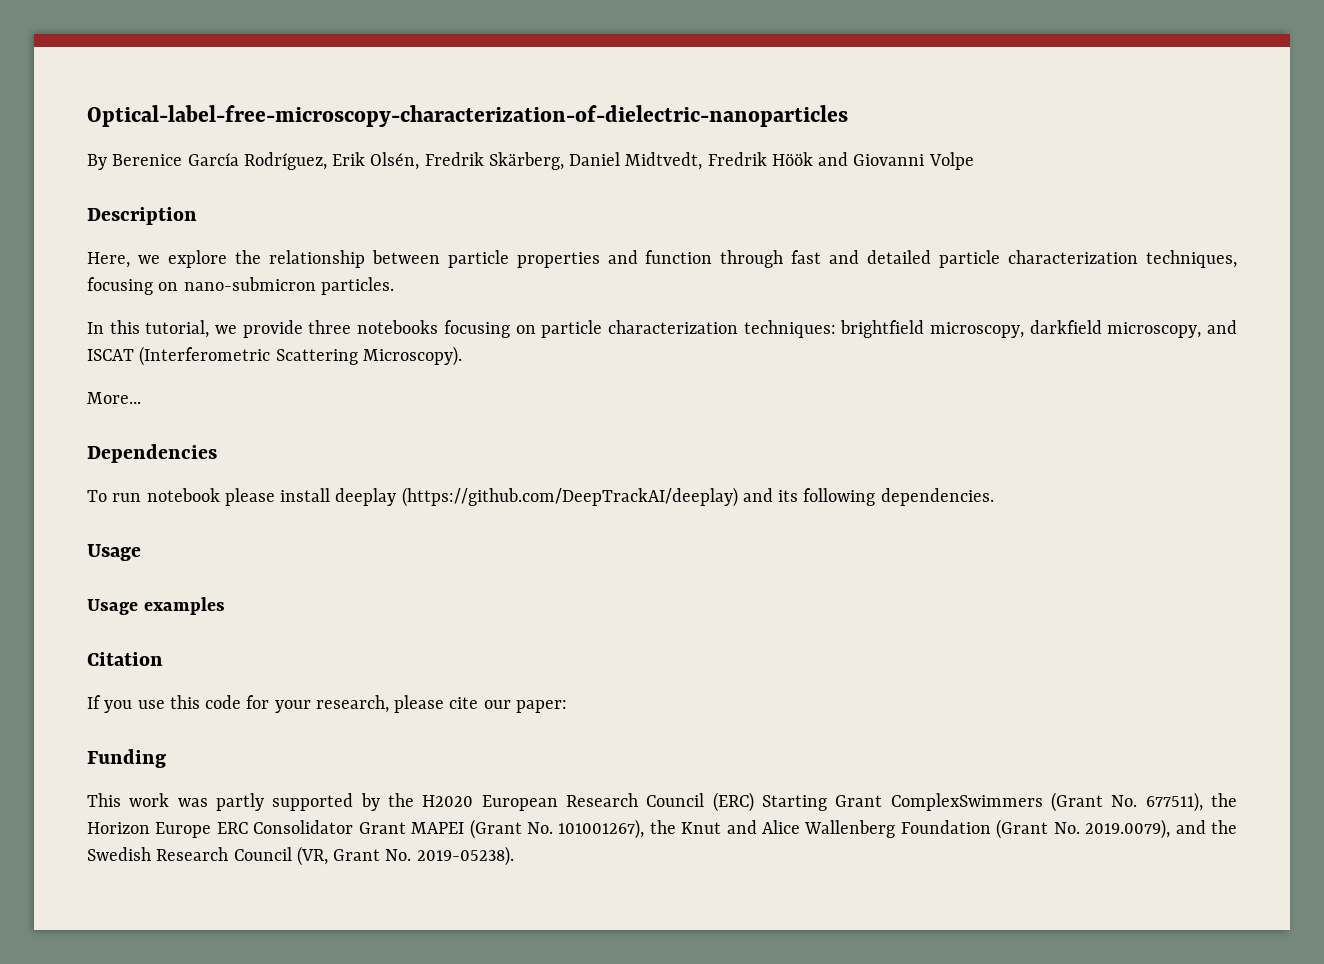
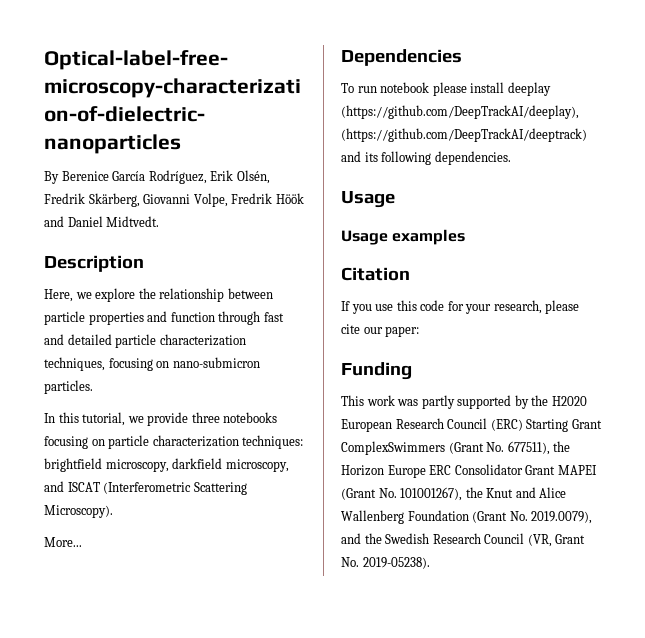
- By Berenice García Rodríguez, Erik Olsén, Fredrik Skärberg, Daniel Midtvedt, Fredrik Höök and Giovanni Volpe
+ By Berenice García Rodríguez, Erik Olsén, Fredrik Skärberg, Giovanni Volpe, Fredrik Höök and Daniel Midtvedt.
- To run notebook please install deeplay (https://github.com/DeepTrackAI/deeplay) and its following dependencies.
+ To run notebook please install deeplay (https://github.com/DeepTrackAI/deeplay), (https://github.com/DeepTrackAI/deeptrack) and its following dependencies.

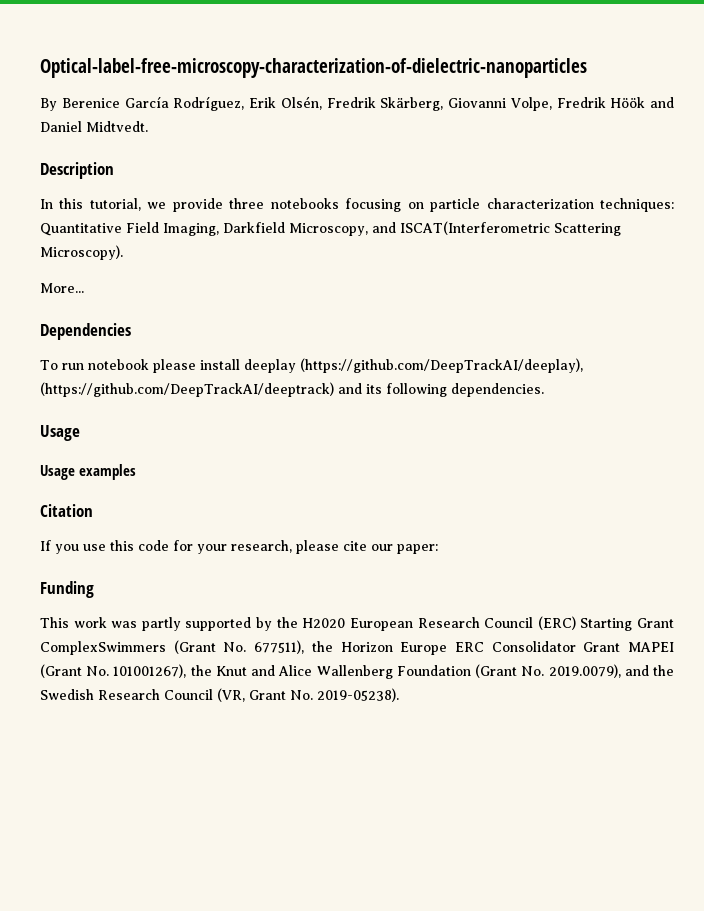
- Here, we explore the relationship between particle properties and function through fast and detailed particle characterization techniques, focusing on nano-submicron particles.
- In this tutorial, we provide three notebooks focusing on particle characterization techniques: brightfield microscopy, darkfield microscopy, and ISCAT (Interferometric Scattering Microscopy).
+ In this tutorial, we provide three notebooks focusing on particle characterization techniques: Quantitative Field Imaging, Darkfield Microscopy, and ISCAT(Interferometric Scattering Microscopy).

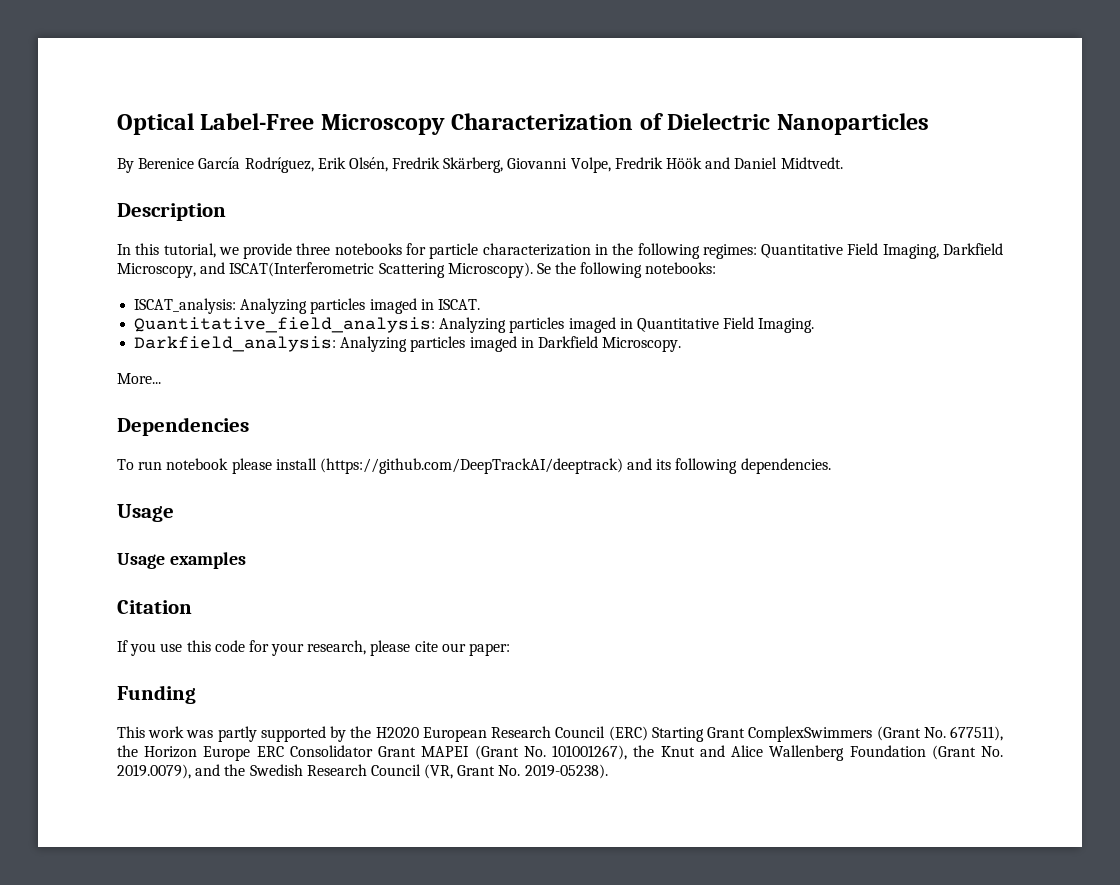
- Optical-label-free-microscopy-characterization-of-dielectric-nanoparticles
+ Optical Label-Free Microscopy Characterization of Dielectric Nanoparticles
- In this tutorial, we provide three notebooks focusing on particle characterization techniques: Quantitative Field Imaging, Darkfield Microscopy, and ISCAT(Interferometric Scattering Microscopy).
+ In this tutorial, we provide three notebooks for particle characterization in the following regimes: Quantitative Field Imaging, Darkfield Microscopy, and ISCAT(Interferometric Scattering Microscopy). Se the following notebooks:
+ ISCAT_analysis: Analyzing particles imaged in ISCAT.
+ Quantitative_field_analysis: Analyzing particles imaged in Quantitative Field Imaging.
+ Darkfield_analysis: Analyzing particles imaged in Darkfield Microscopy.
- To run notebook please install deeplay (https://github.com/DeepTrackAI/deeplay), (https://github.com/DeepTrackAI/deeptrack) and its following dependencies.
+ To run notebook please install (https://github.com/DeepTrackAI/deeptrack) and its following dependencies.

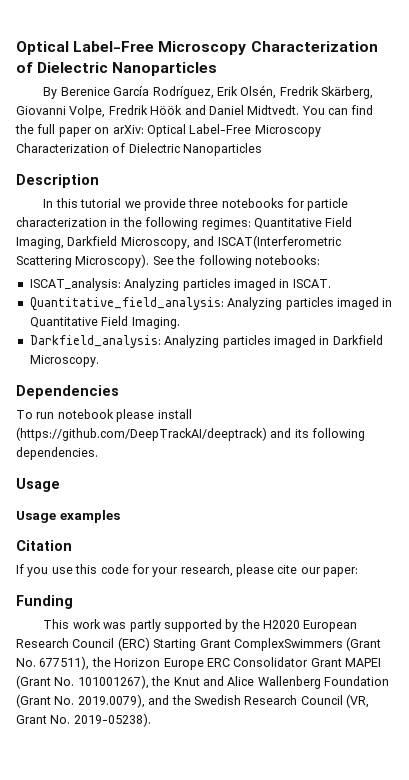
+ You can find the full paper on arXiv: Optical Label-Free Microscopy Characterization of Dielectric Nanoparticles
- In this tutorial, we provide three notebooks for particle characterization in the following regimes: Quantitative Field Imaging, Darkfield Microscopy, and ISCAT(Interferometric Scattering Microscopy).
+ In this tutorial we provide three notebooks for particle characterization in the following regimes: Quantitative Field Imaging, Darkfield Microscopy, and ISCAT(Interferometric Scattering Microscopy).
- Se the following notebooks:
+ See the following notebooks:
- More...

